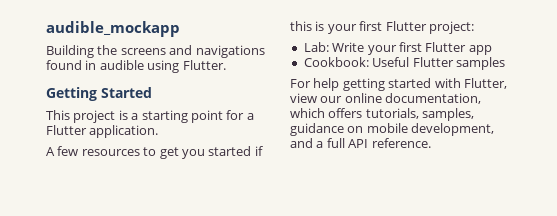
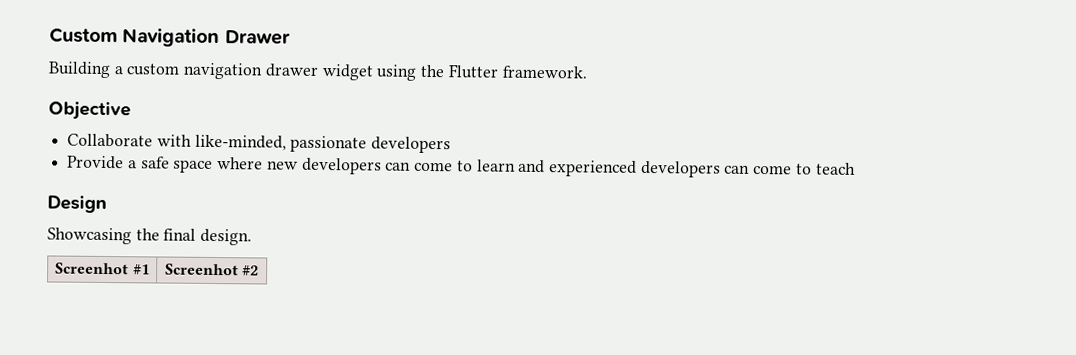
- audible_mockapp
- Building the screens and navigations found in audible using Flutter.
- Getting Started
- This project is a starting point for a Flutter application.
- A few resources to get you started if this is your first Flutter project:
- Lab: Write your first Flutter app
- Cookbook: Useful Flutter samples
- For help getting started with Flutter, view our online documentation, which offers tutorials, samples, guidance on mobile development, and a full API reference.
+ Custom Navigation Drawer
+ Building a custom navigation drawer widget using the Flutter framework.
+ Objective
+ Collaborate with like-minded, passionate developers
+ Provide a safe space where new developers can come to learn and experienced developers can come to teach
+ Design
+ Showcasing the final design.
+ Screenhot #1 | Screenhot #2

